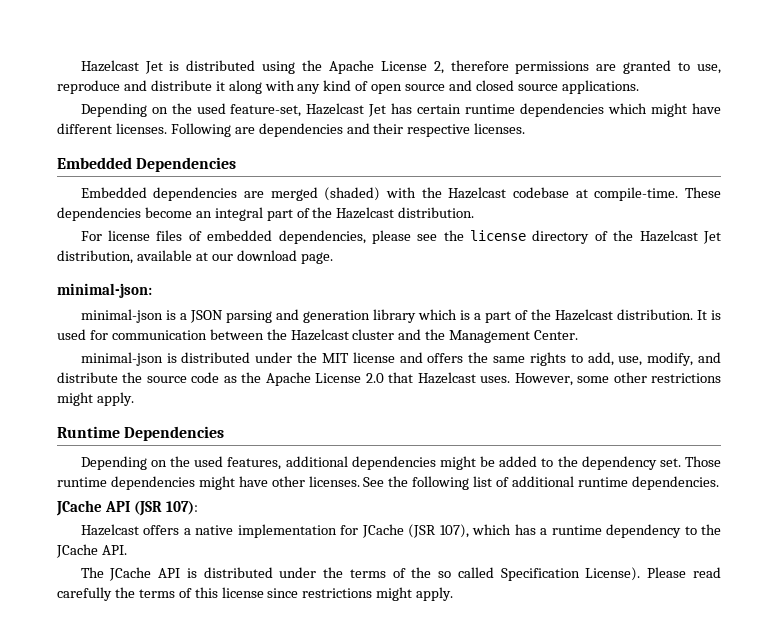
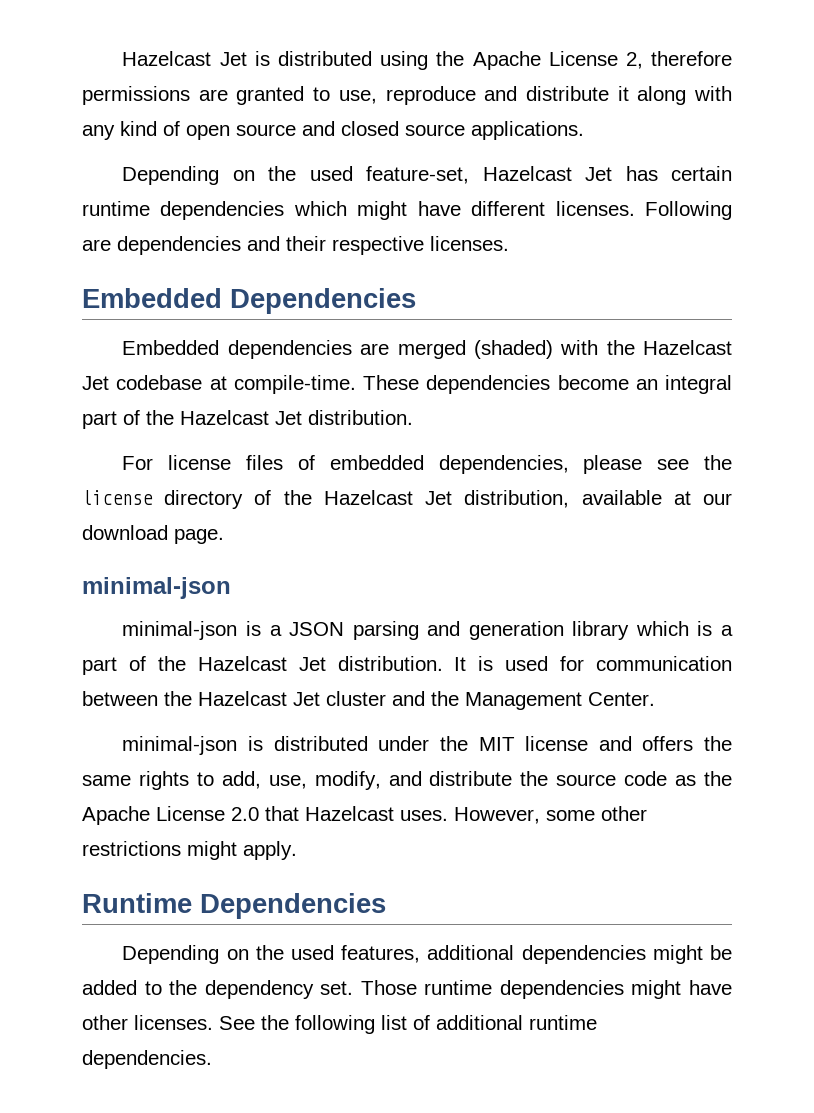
- Embedded dependencies are merged (shaded) with the Hazelcast codebase at compile-time.
+ Embedded dependencies are merged (shaded) with the Hazelcast Jet codebase at compile-time.
- These dependencies become an integral part of the Hazelcast distribution.
+ These dependencies become an integral part of the Hazelcast Jet distribution.
  For license files of embedded dependencies, please see the license directory of the Hazelcast Jet distribution, available at our download page.
- minimal-json:
+ minimal-json
- minimal-json is a JSON parsing and generation library which is a part of the Hazelcast distribution.
+ minimal-json is a JSON parsing and generation library which is a part of the Hazelcast Jet distribution.
- It is used for communication between the Hazelcast cluster and the Management Center.
+ It is used for communication between the Hazelcast Jet cluster and the Management Center.
- JCache API (JSR 107):
- Hazelcast offers a native implementation for JCache (JSR 107), which has a runtime dependency to the JCache API.
- The JCache API is distributed under the terms of the so called Specification License). Please read carefully the terms of this license since restrictions might apply.

